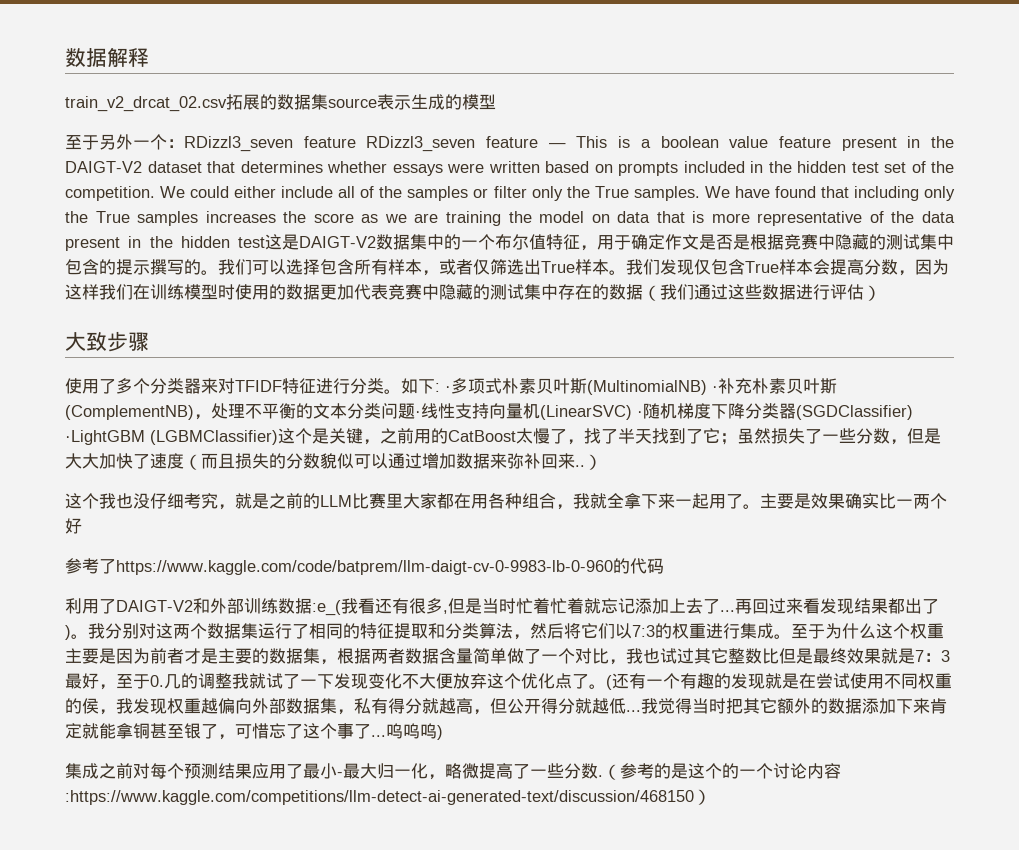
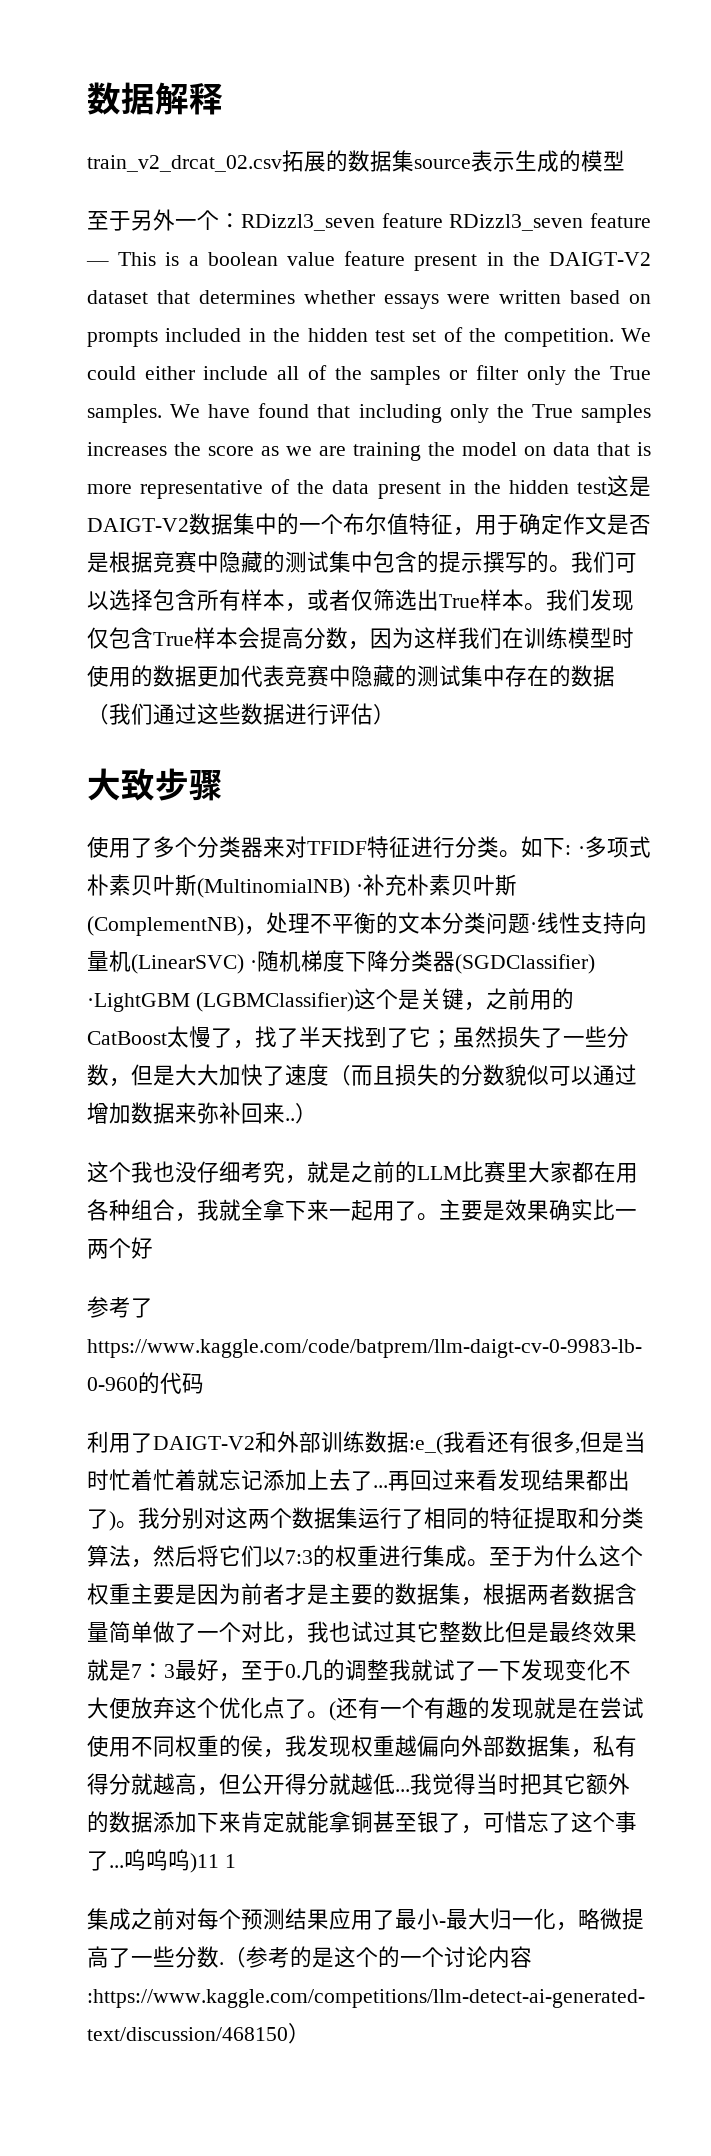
- 呜呜呜)
+ 呜呜呜)11 1

